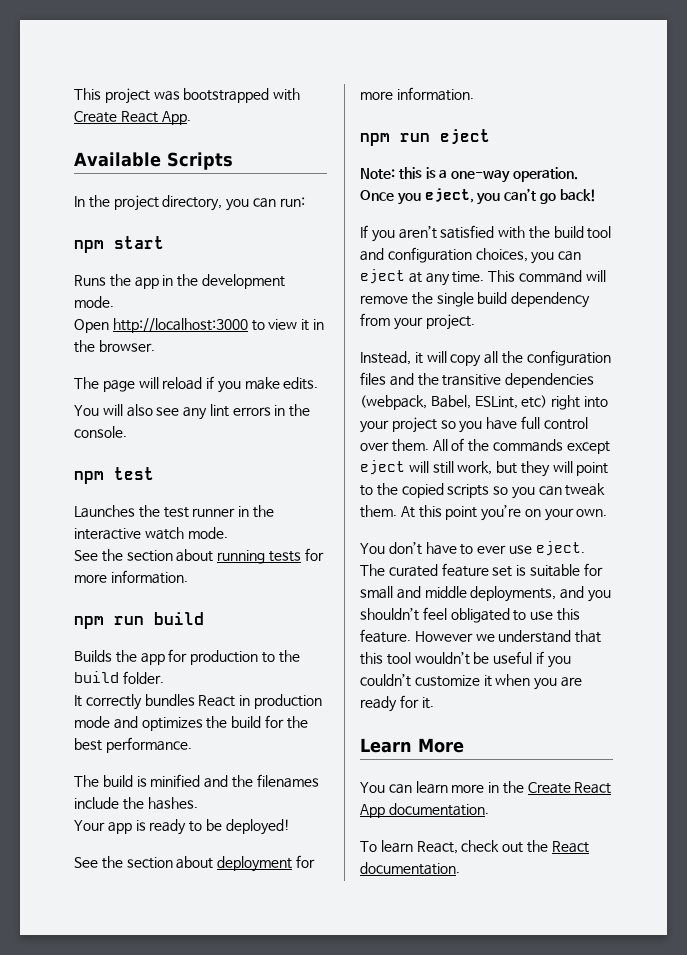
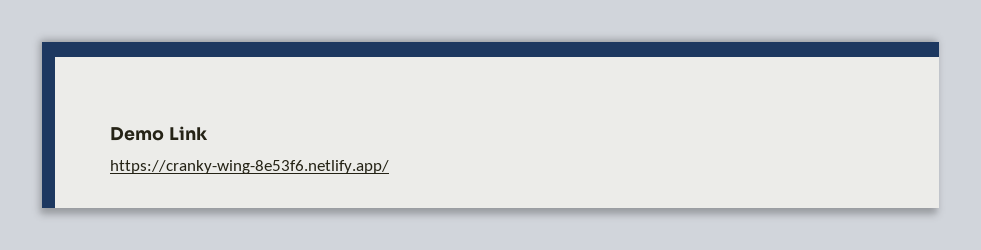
- This project was bootstrapped with Create React App.
- Available Scripts
- In the project directory, you can run:
- npm start
- Runs the app in the development mode.
- Open http://localhost:3000 to view it in the browser.
- The page will reload if you make edits.
- You will also see any lint errors in the console.
- npm test
- Launches the test runner in the interactive watch mode.
- See the section about running tests for more information.
- npm run build
- Builds the app for production to the build folder.
- It correctly bundles React in production mode and optimizes the build for the best performance.
- The build is minified and the filenames include the hashes.
- Your app is ready to be deployed!
- See the section about deployment for more information.
- npm run eject
- Note: this is a one-way operation. Once you eject, you can’t go back!
- If you aren’t satisfied with the build tool and configuration choices, you can eject at any time. This command will remove the single build dependency from your project.
- Instead, it will copy all the configuration files and the transitive dependencies (webpack, Babel, ESLint, etc) right into your project so you have full control over them. All of the commands except eject will still work, but they will point to the copied scripts so you can tweak them. At this point you’re on your own.
- You don’t have to ever use eject. The curated feature set is suitable for small and middle deployments, and you shouldn’t feel obligated to use this feature. However we understand that this tool wouldn’t be useful if you couldn’t customize it when you are ready for it.
- Learn More
- You can learn more in the Create React App documentation.
- To learn React, check out the React documentation.
+ Demo Link
+ https://cranky-wing-8e53f6.netlify.app/

